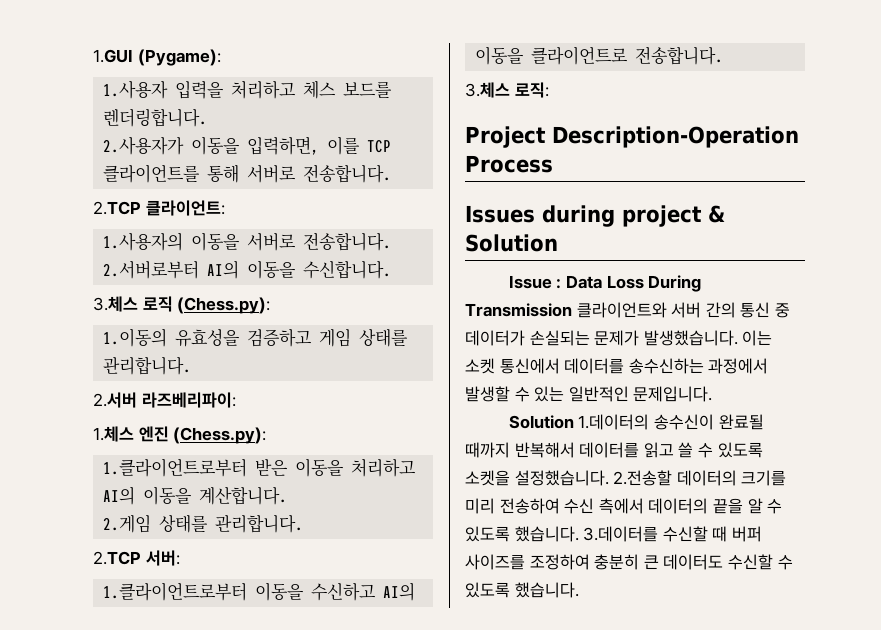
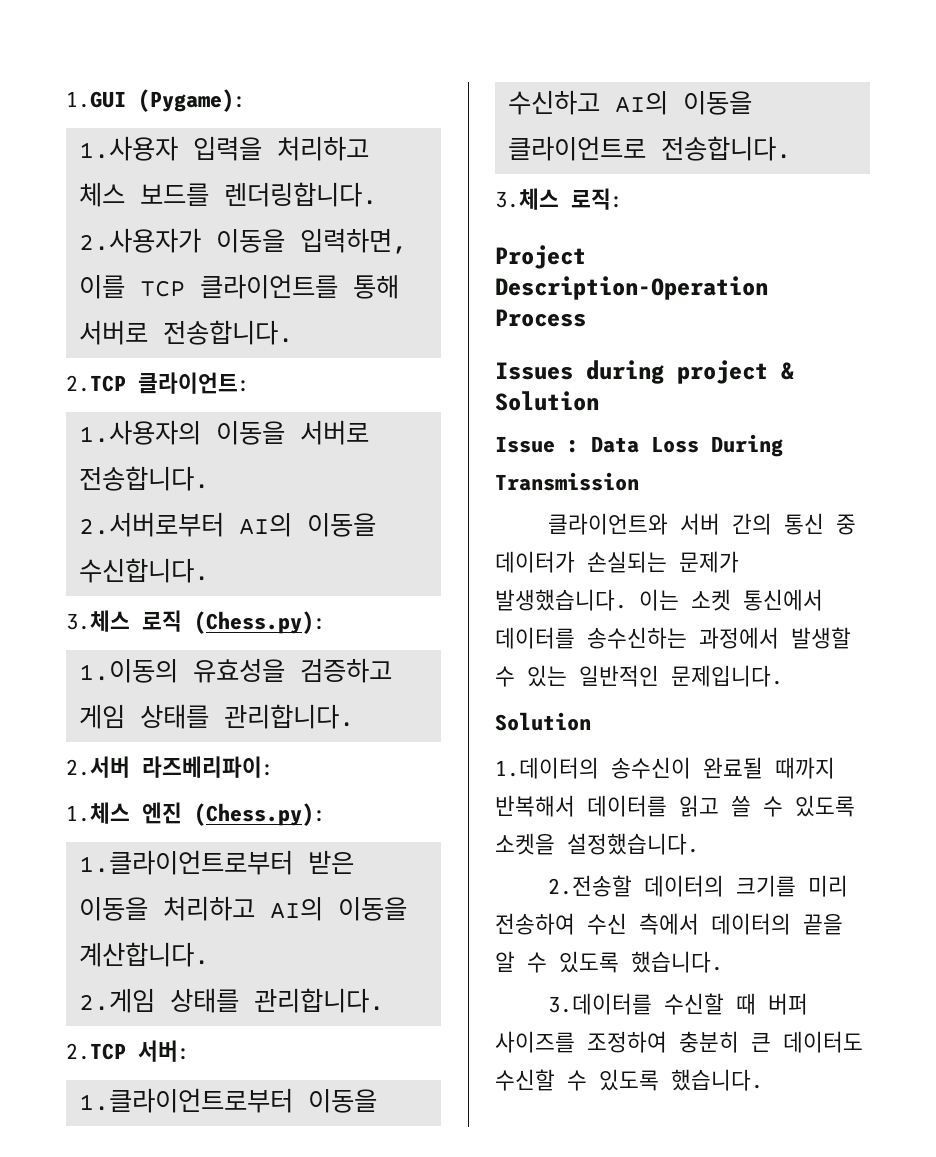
- Issue : Data Loss During Transmission 클라이언트와 서버 간의 통신 중 데이터가 손실되는 문제가 발생했습니다.
+ Issue : Data Loss During Transmission
+ 클라이언트와 서버 간의 통신 중 데이터가 손실되는 문제가 발생했습니다.
  이는 소켓 통신에서 데이터를 송수신하는 과정에서 발생할 수 있는 일반적인 문제입니다.
- Solution 1.데이터의 송수신이 완료될 때까지 반복해서 데이터를 읽고 쓸 수 있도록 소켓을 설정했습니다. 2.전송할 데이터의 크기를 미리 전송하여 수신 측에서 데이터의 끝을 알 수 있도록 했습니다. 3.데이터를 수신할 때 버퍼 사이즈를 조정하여 충분히 큰 데이터도 수신할 수 있도록 했습니다.
+ Solution
+ 1.데이터의 송수신이 완료될 때까지 반복해서 데이터를 읽고 쓸 수 있도록 소켓을 설정했습니다.
+ 2.전송할 데이터의 크기를 미리 전송하여 수신 측에서 데이터의 끝을 알 수 있도록 했습니다.
+ 3.데이터를 수신할 때 버퍼 사이즈를 조정하여 충분히 큰 데이터도 수신할 수 있도록 했습니다.

